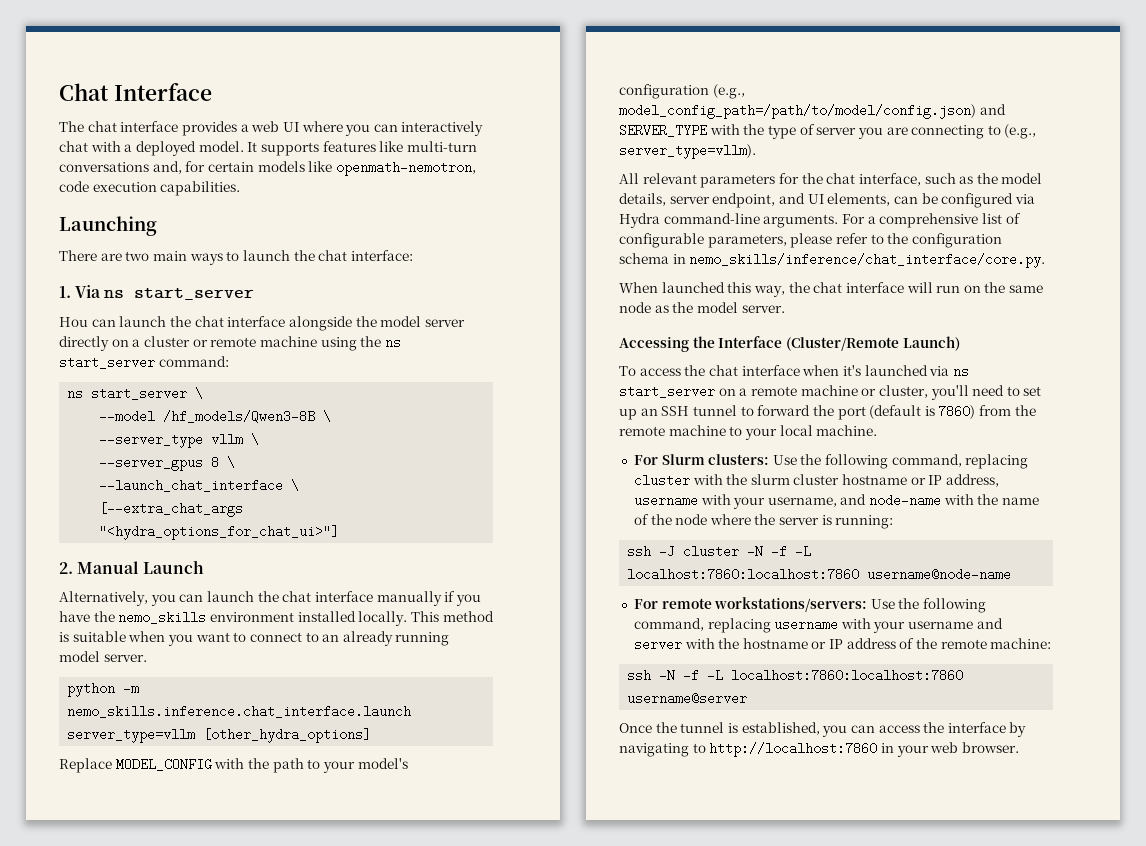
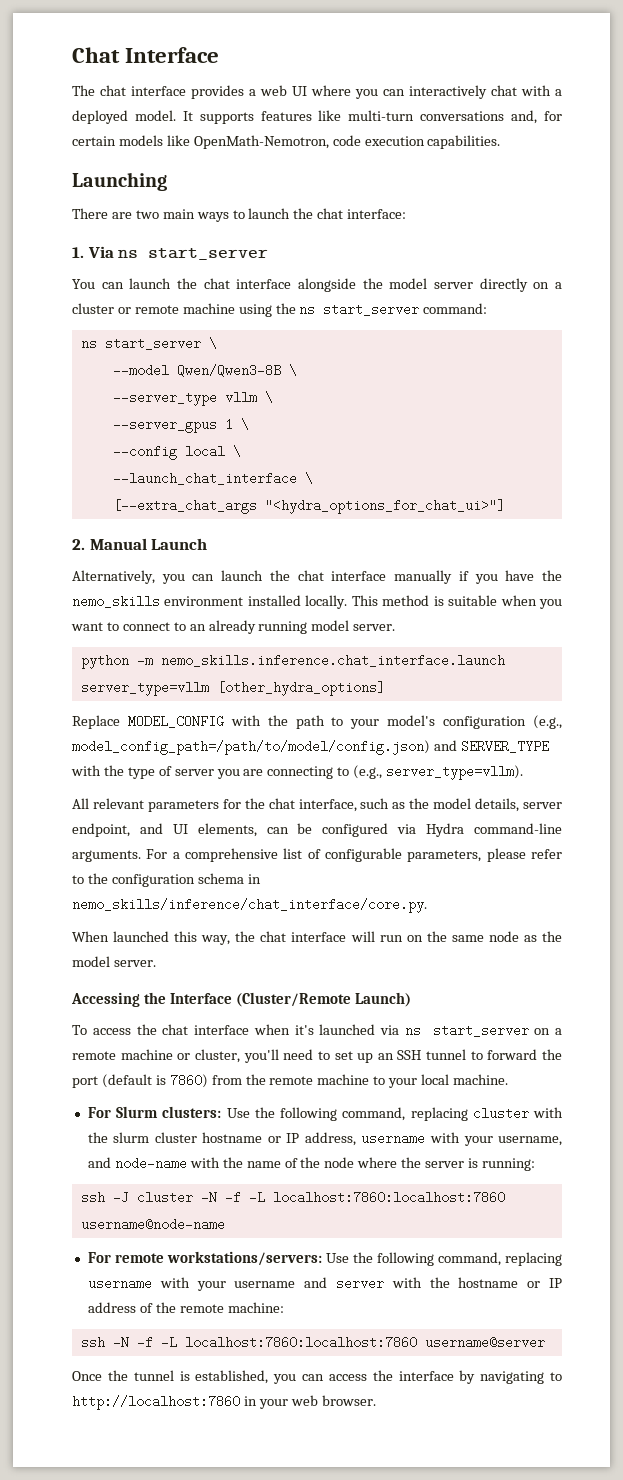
- It supports features like multi-turn conversations and, for certain models like openmath-nemotron, code execution capabilities.
+ It supports features like multi-turn conversations and, for certain models like OpenMath-Nemotron, code execution capabilities.
- Нou can launch the chat interface alongside the model server directly on a cluster or remote machine using the ns start_server command:
+ You can launch the chat interface alongside the model server directly on a cluster or remote machine using the ns start_server command:
- --model /hf_models/Qwen3-8B \
+ --model Qwen/Qwen3-8B \
- --server_gpus 8 \
+ --server_gpus 1 \
+ --config local \

